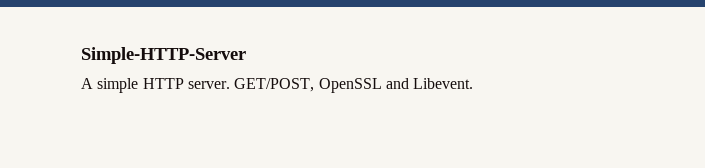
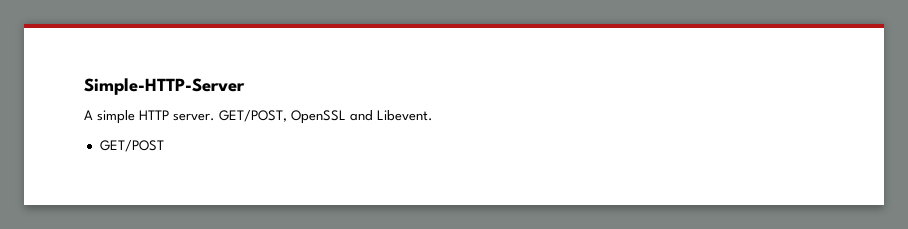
+ GET/POST

